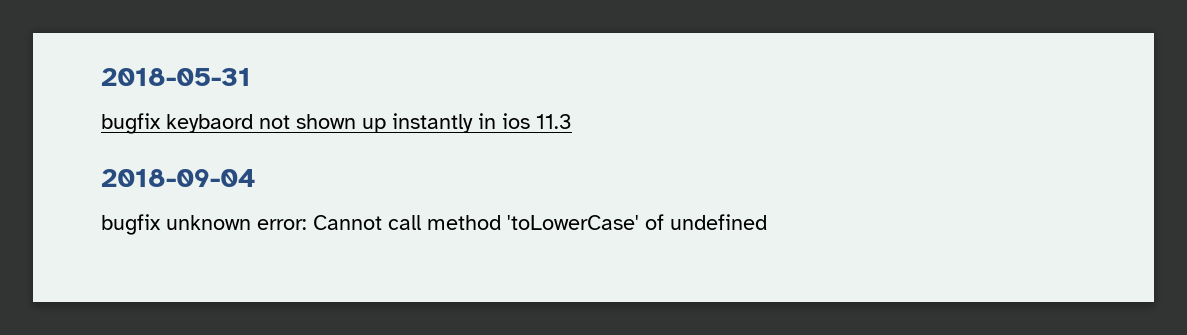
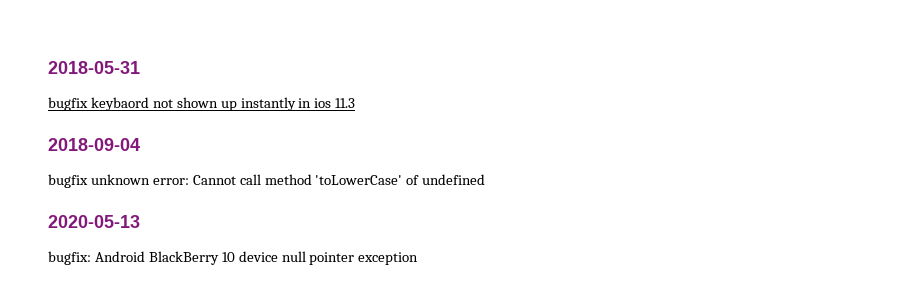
+ 2020-05-13
+ bugfix: Android BlackBerry 10 device null pointer exception

